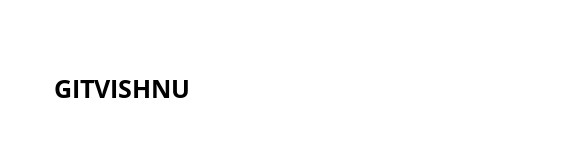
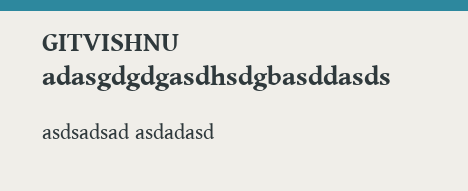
- GITVISHNU
+ GITVISHNU adasgdgdgasdhsdgbasddasds
+ asdsadsad asdadasd

